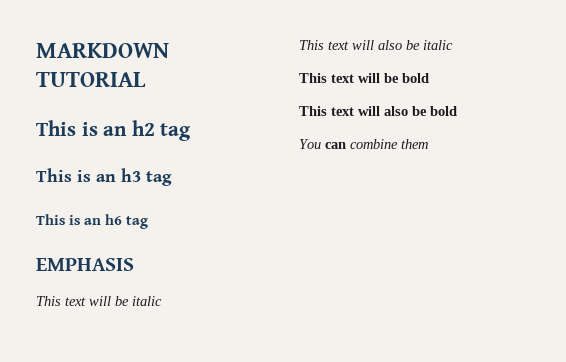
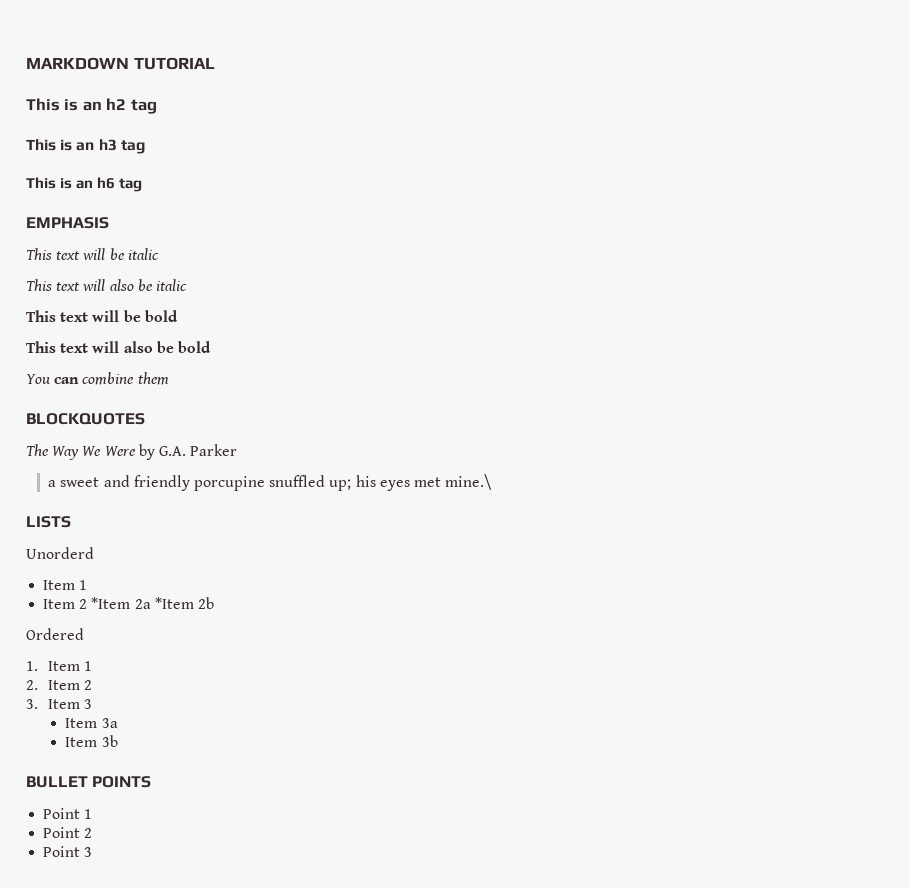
+ BLOCKQUOTES
+ The Way We Were by G.A. Parker
+ a sweet and friendly porcupine snuffled up; his eyes met mine.\
+ LISTS
+ Unorderd
+ Item 1
+ Item 2 *Item 2a *Item 2b
+ Ordered
+ 1. Item 1
+ 2. Item 2
+ 3. Item 3
+ Item 3a
+ Item 3b
+ BULLET POINTS
+ Point 1
+ Point 2
+ Point 3

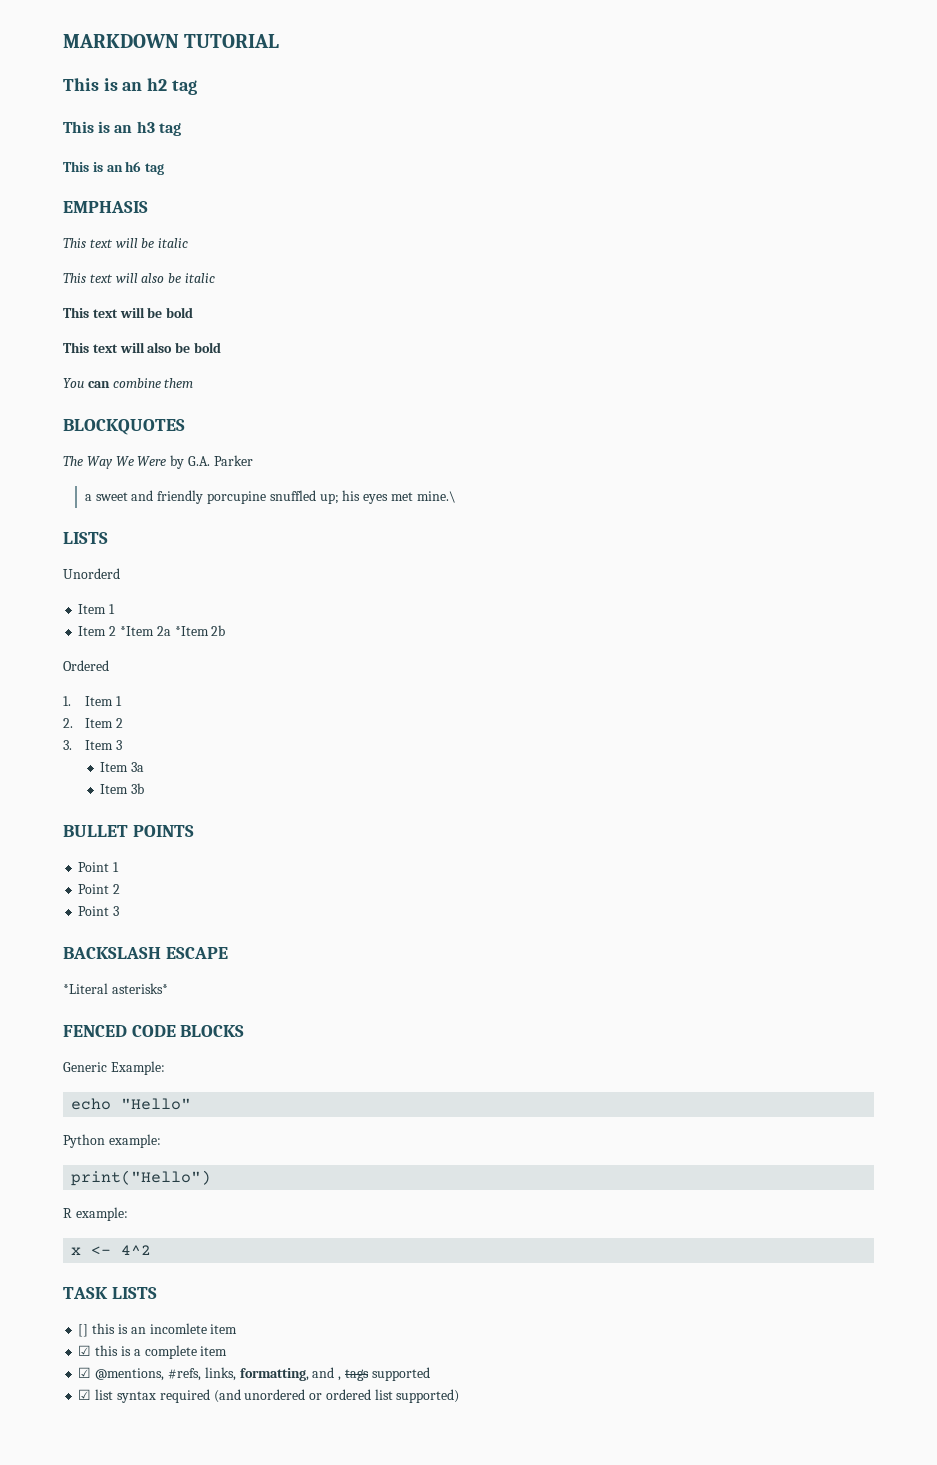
+ BACKSLASH ESCAPE
+ *Literal asterisks*
+ FENCED CODE BLOCKS
+ Generic Example:
+ echo "Hello"
+ Python example:
+ print("Hello")
+ R example:
+ x <- 4^2
+ TASK LISTS
+ [] this is an incomlete item
+ ☑ this is a complete item
+ ☑ @mentions, #refs, links, formatting, and , tags supported
+ ☑ list syntax required (and unordered or ordered list supported)

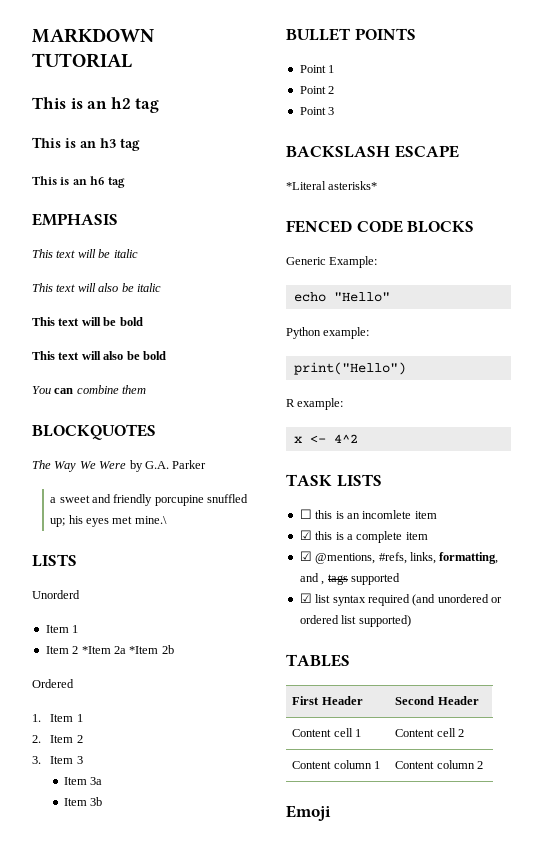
- [] this is an incomlete item
+ ☐ this is an incomlete item
+ TABLES
+ First Header | Second Header
+ Content cell 1 | Content cell 2
+ Content column 1 | Content column 2
+ Emoji

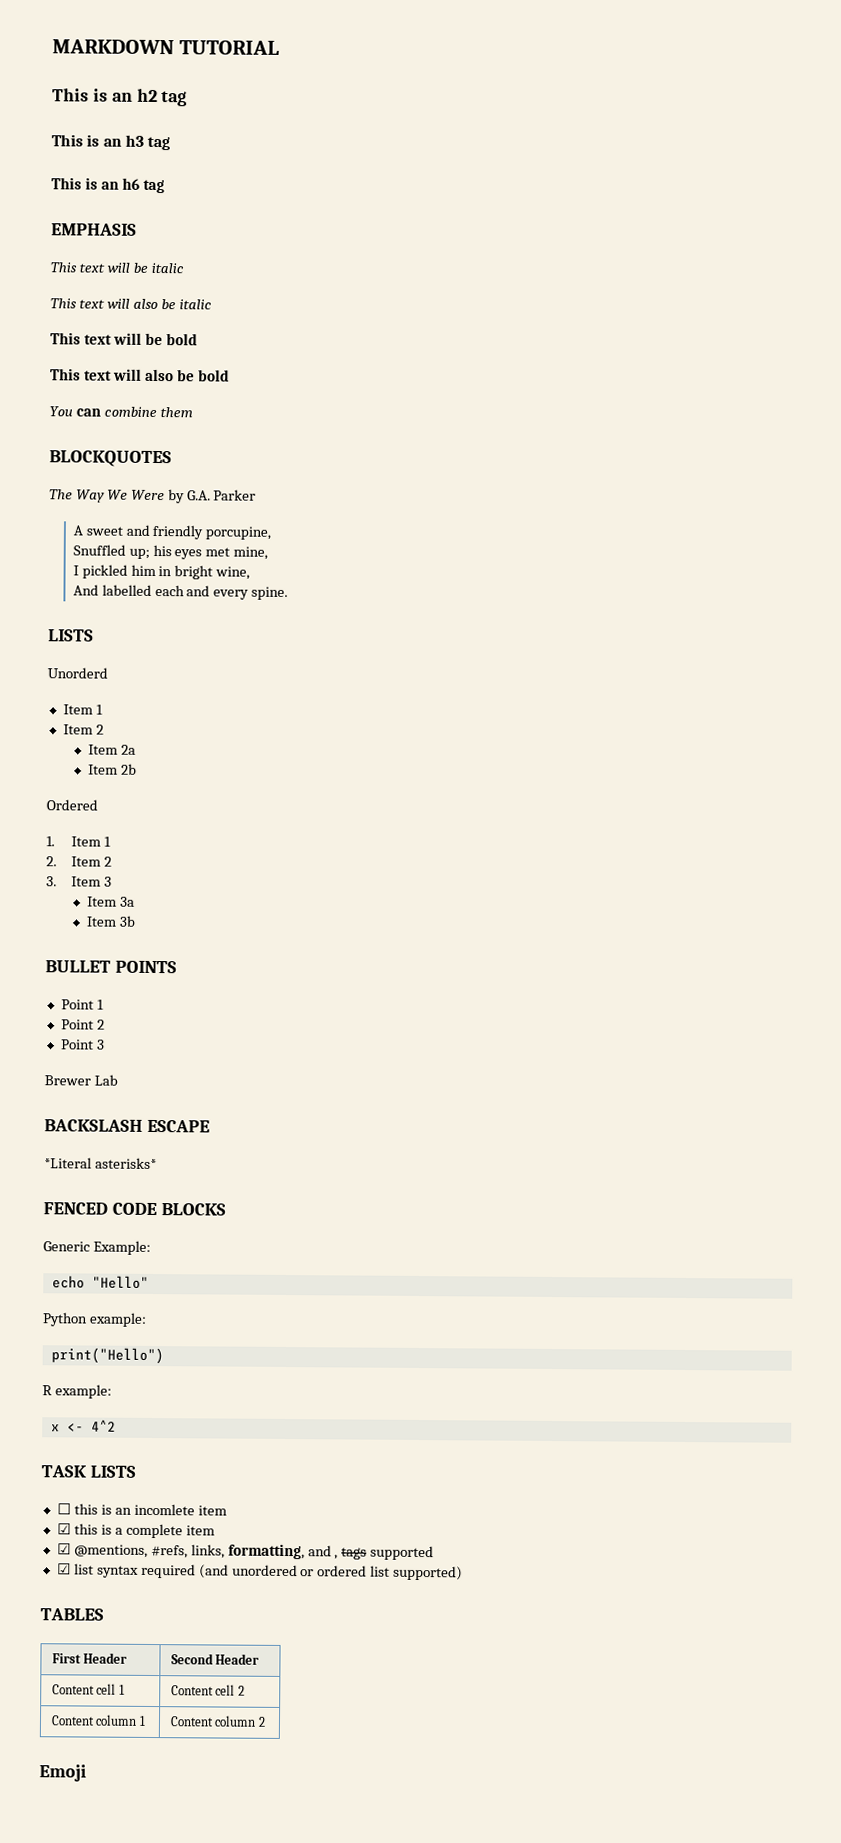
- a sweet and friendly porcupine snuffled up; his eyes met mine.\
+ A sweet and friendly porcupine,
+ Snuffled up; his eyes met mine,
+ I pickled him in bright wine,
+ And labelled each and every spine.
  Unorderd
  Item 1
- Item 2 *Item 2a *Item 2b
+ Item 2
+ Item 2a
+ Item 2b
+ Brewer Lab

